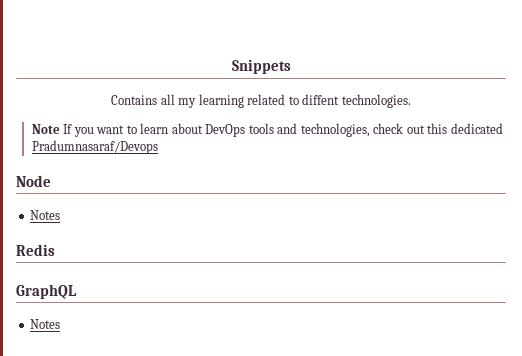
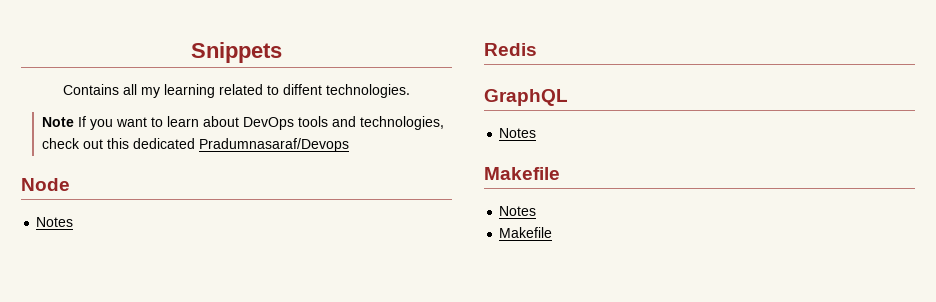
  GraphQL
  Notes
+ Makefile
+ Notes
+ Makefile

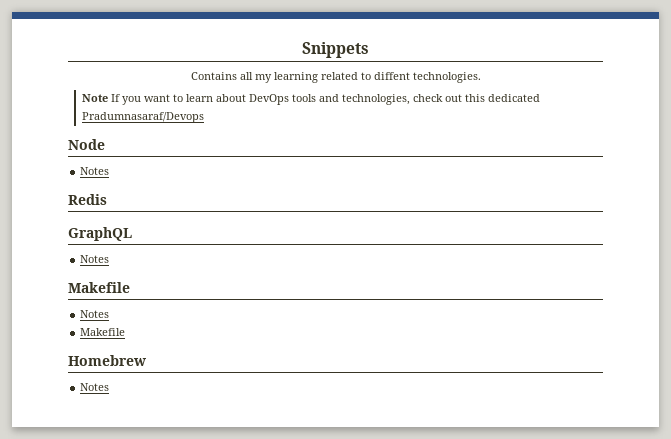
+ Homebrew
+ Notes

